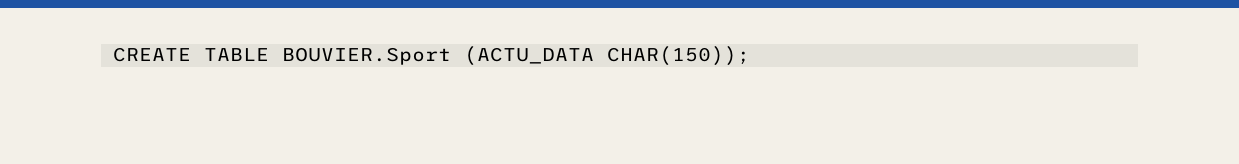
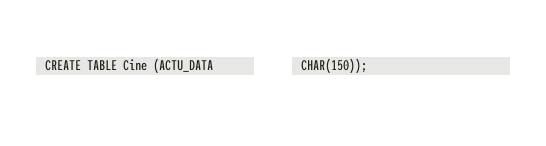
- CREATE TABLE BOUVIER.Sport (ACTU_DATA CHAR(150));
+ CREATE TABLE Cine (ACTU_DATA CHAR(150));

